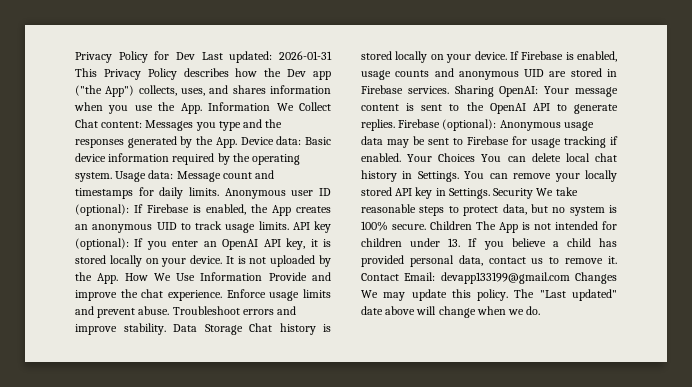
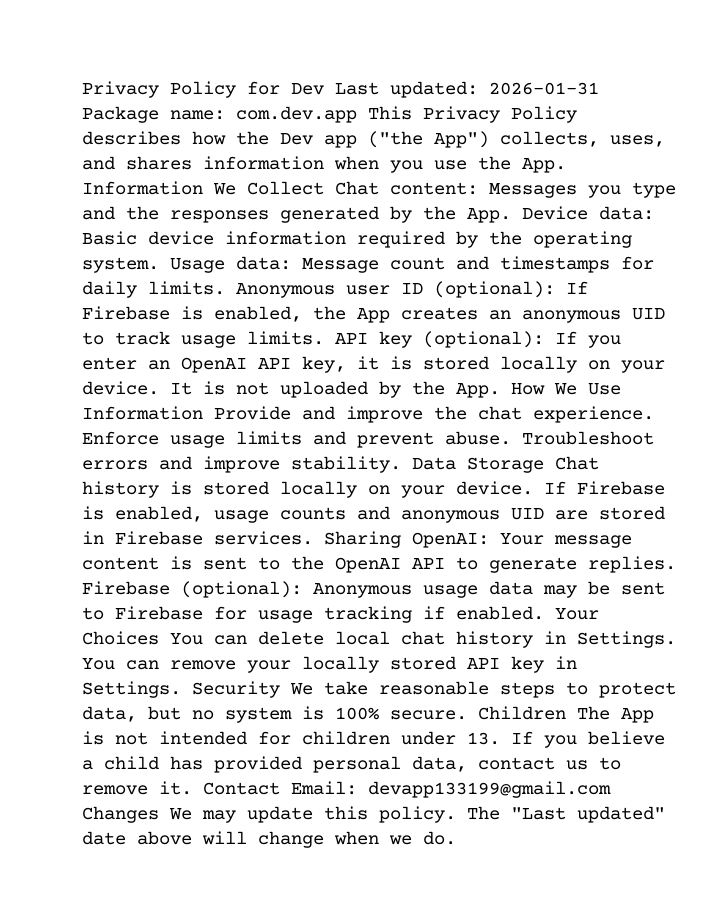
- Privacy Policy for Dev Last updated: 2026-01-31 This Privacy Policy describes how the Dev app ("the App") collects, uses, and shares information when you use the App. Information We Collect Chat content: Messages you type and the responses generated by the App. Device data: Basic device information required by the operating system.
+ Privacy Policy for Dev Last updated: 2026-01-31 Package name: com.dev.app This Privacy Policy describes how the Dev app ("the App") collects, uses, and shares information when you use the App. Information We Collect Chat content: Messages you type and the responses generated by the App. Device data: Basic device information required by the operating system.

